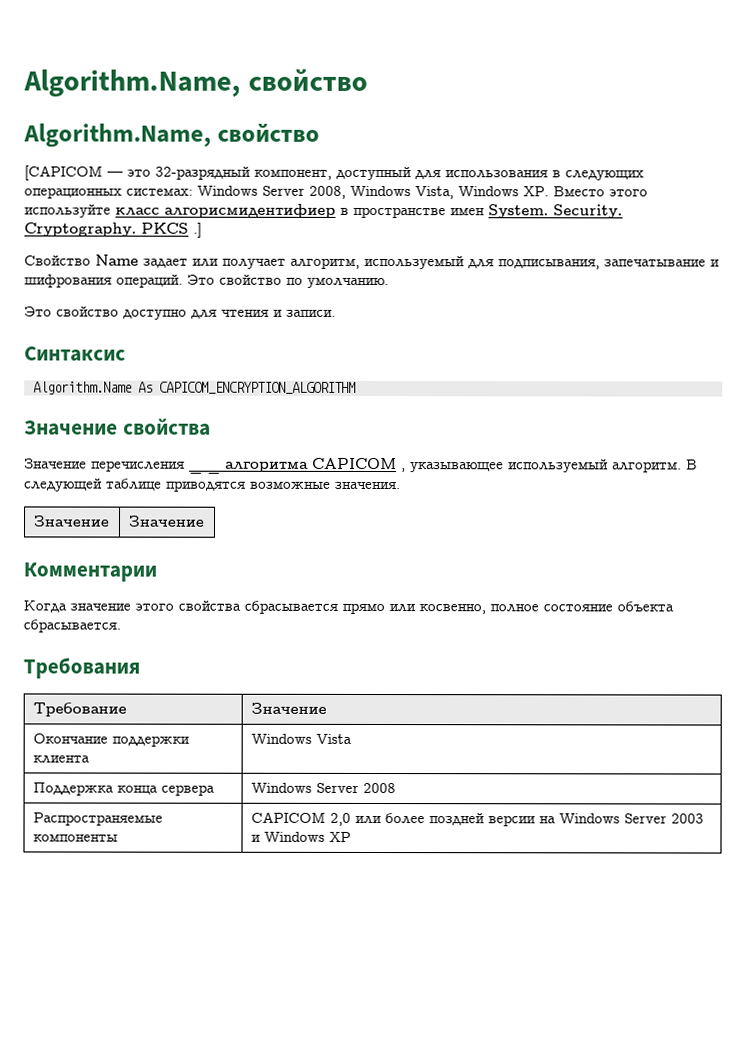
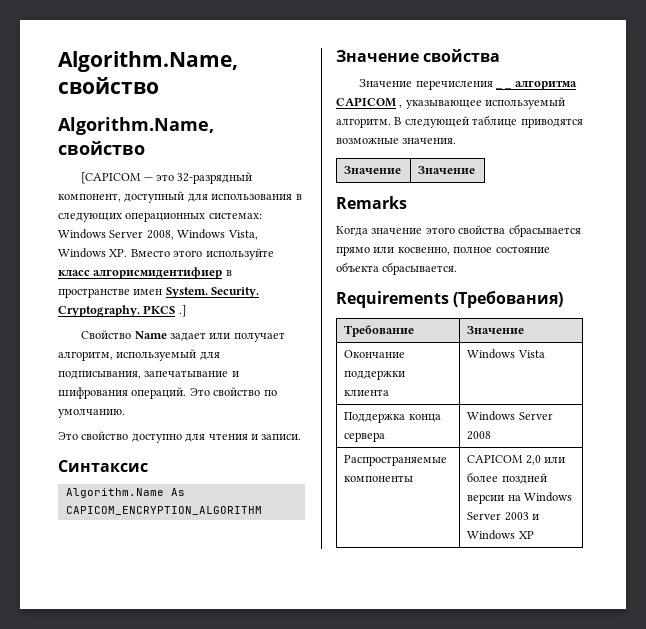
- Комментарии
+ Remarks
- Требования
+ Requirements (Требования)

